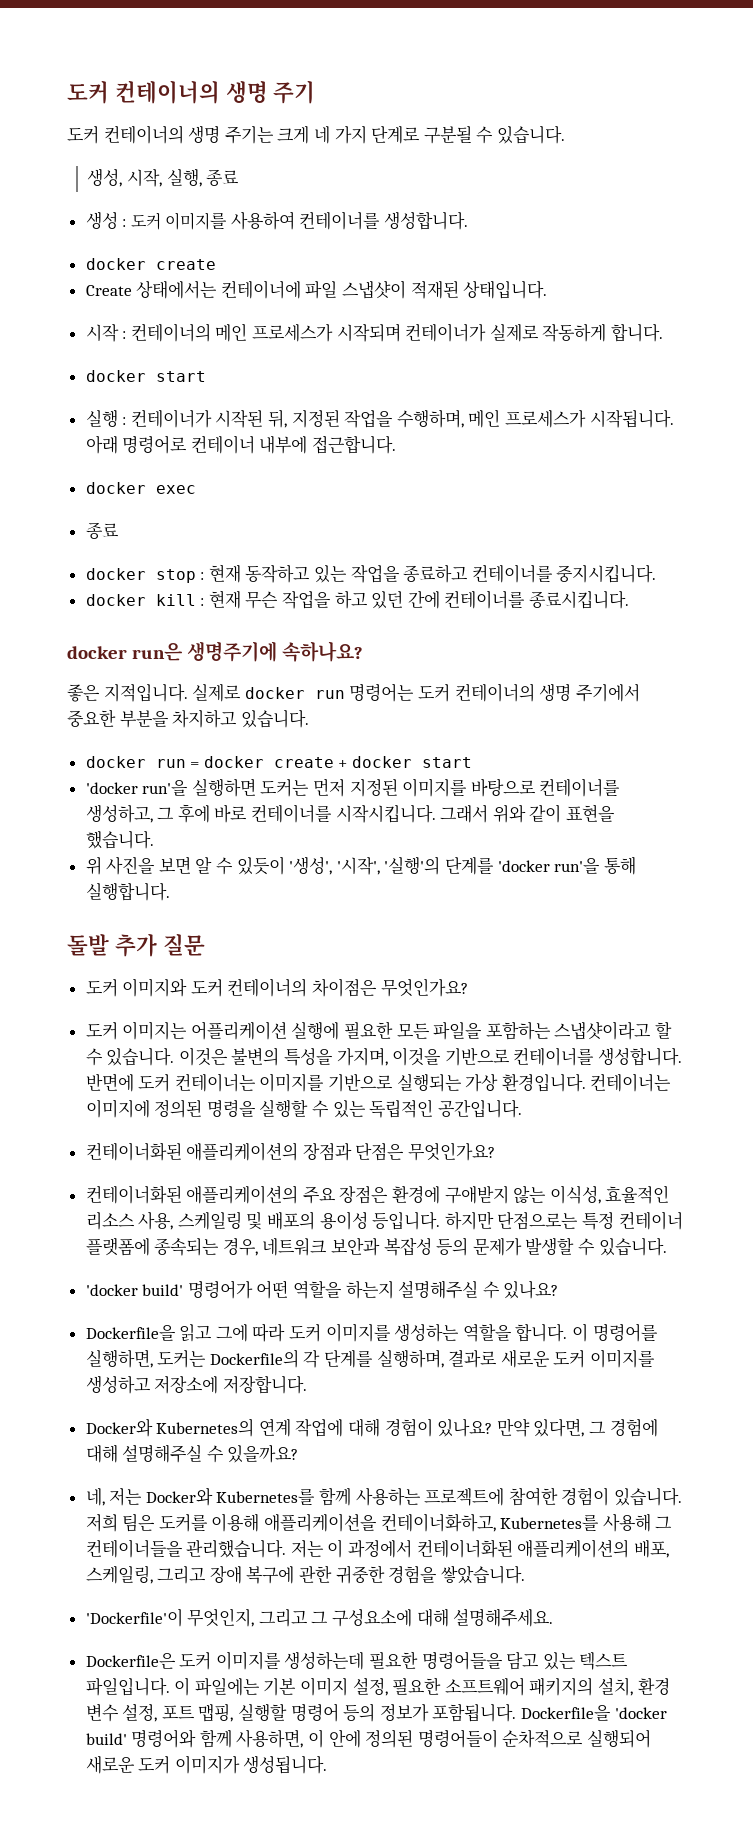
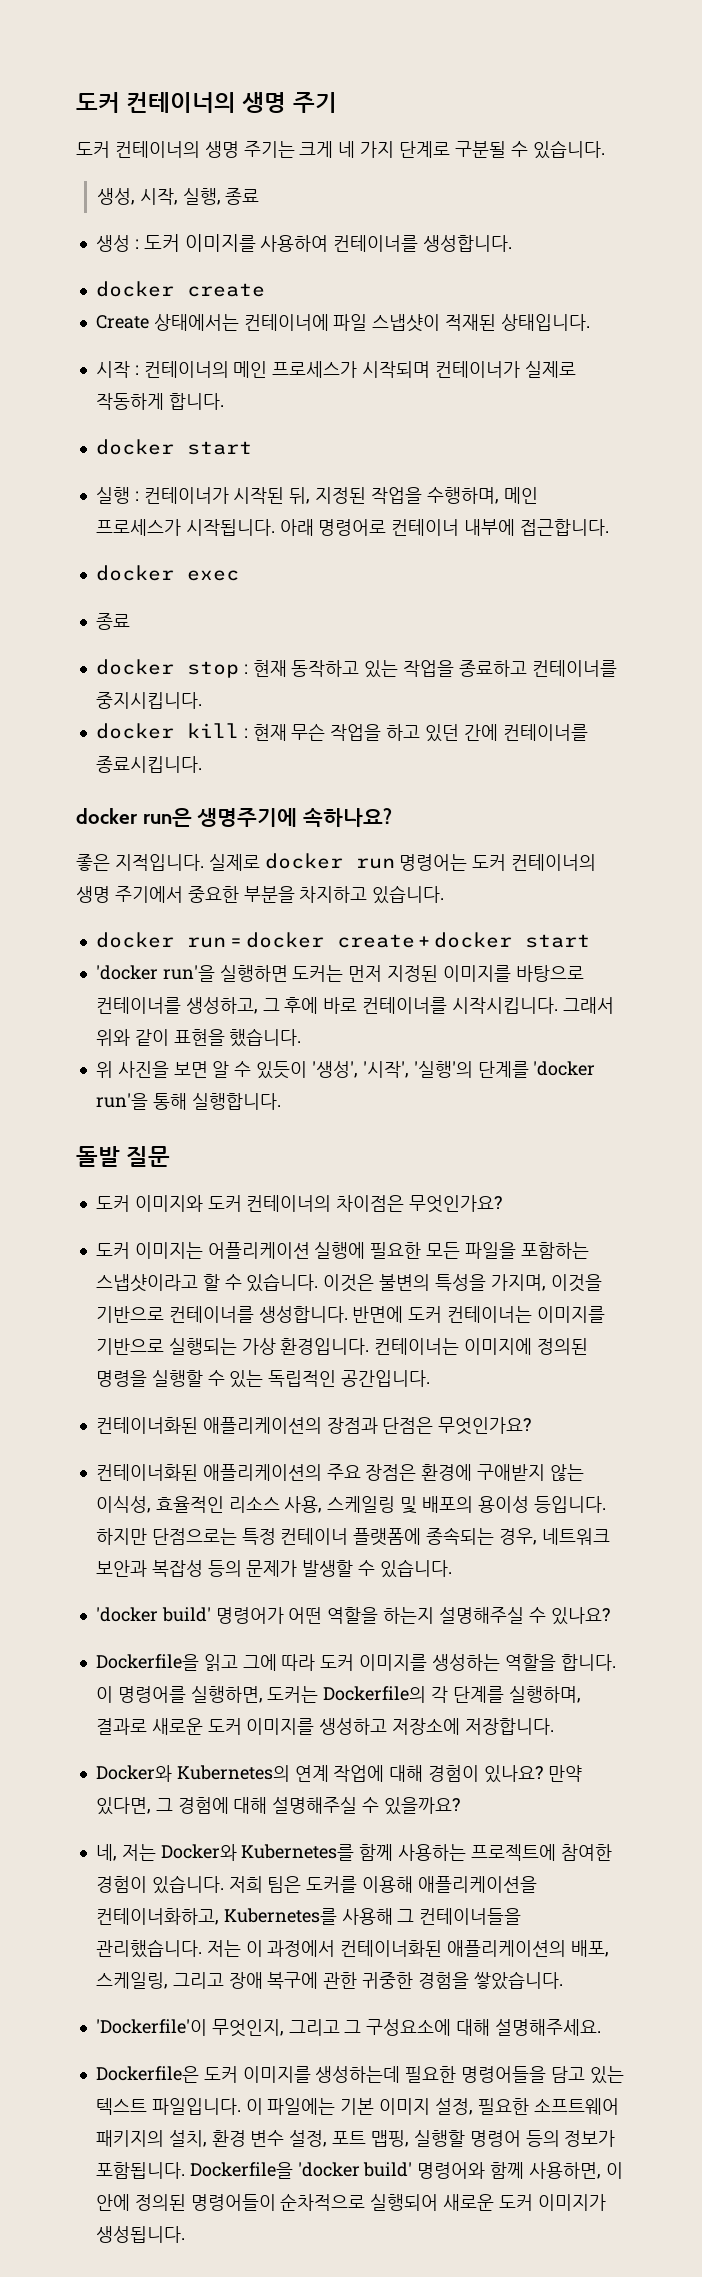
- 돌발 추가 질문
+ 돌발 질문

